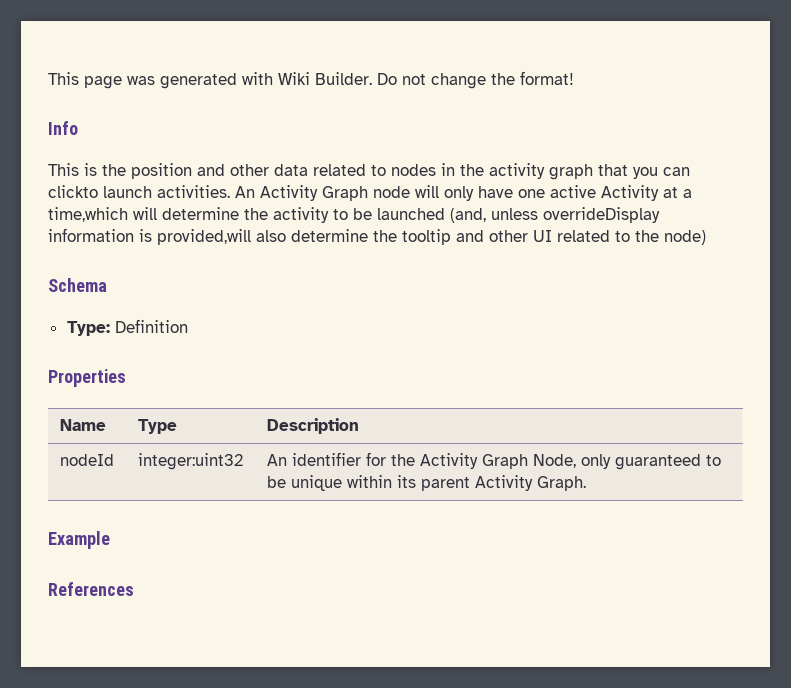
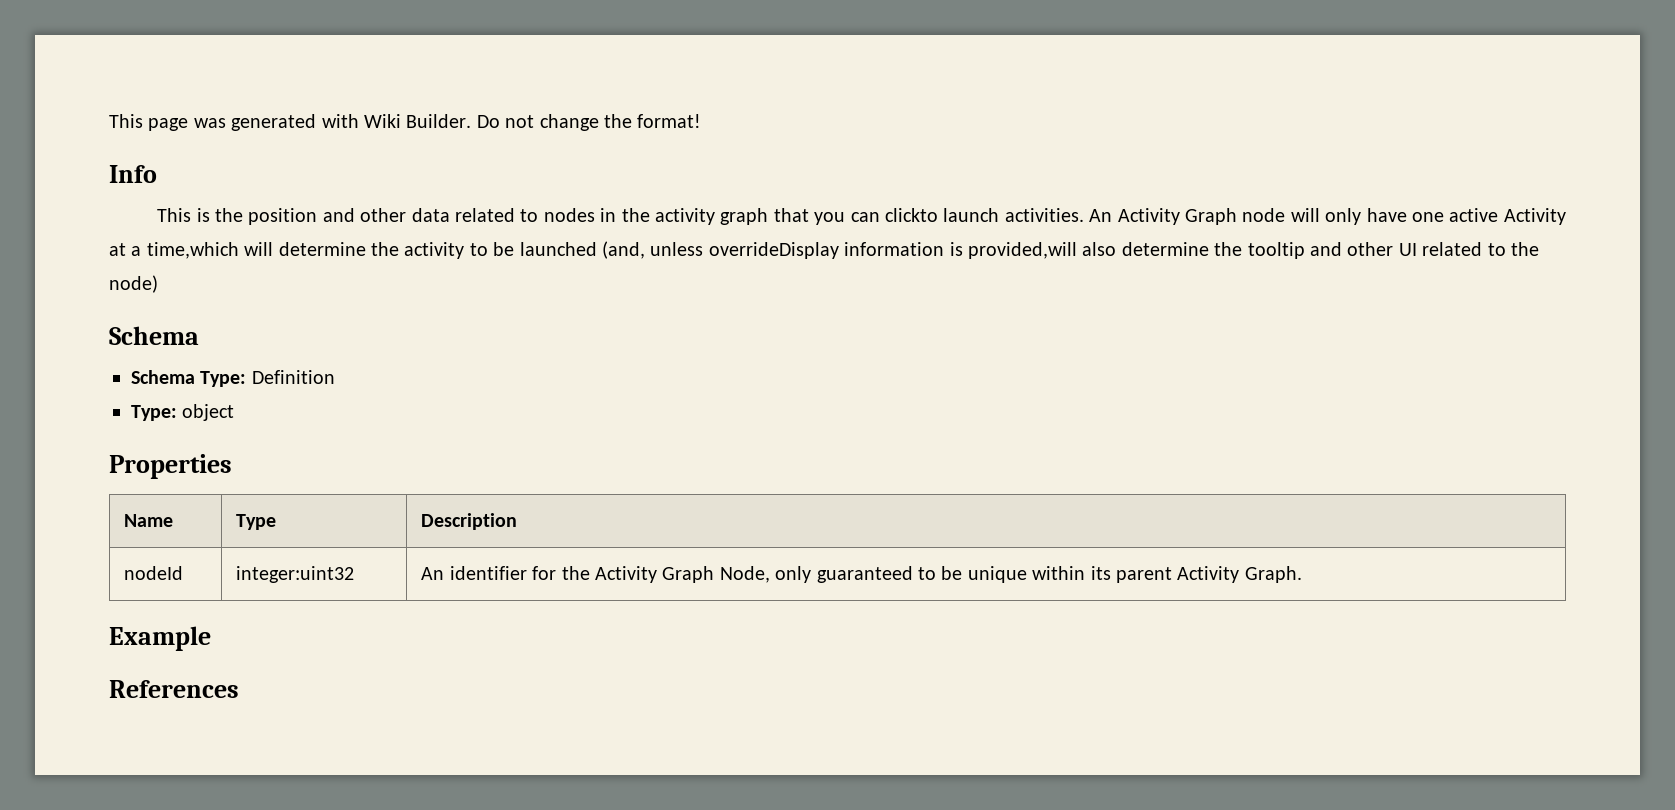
- Type: Definition
+ Schema Type: Definition
+ Type: object

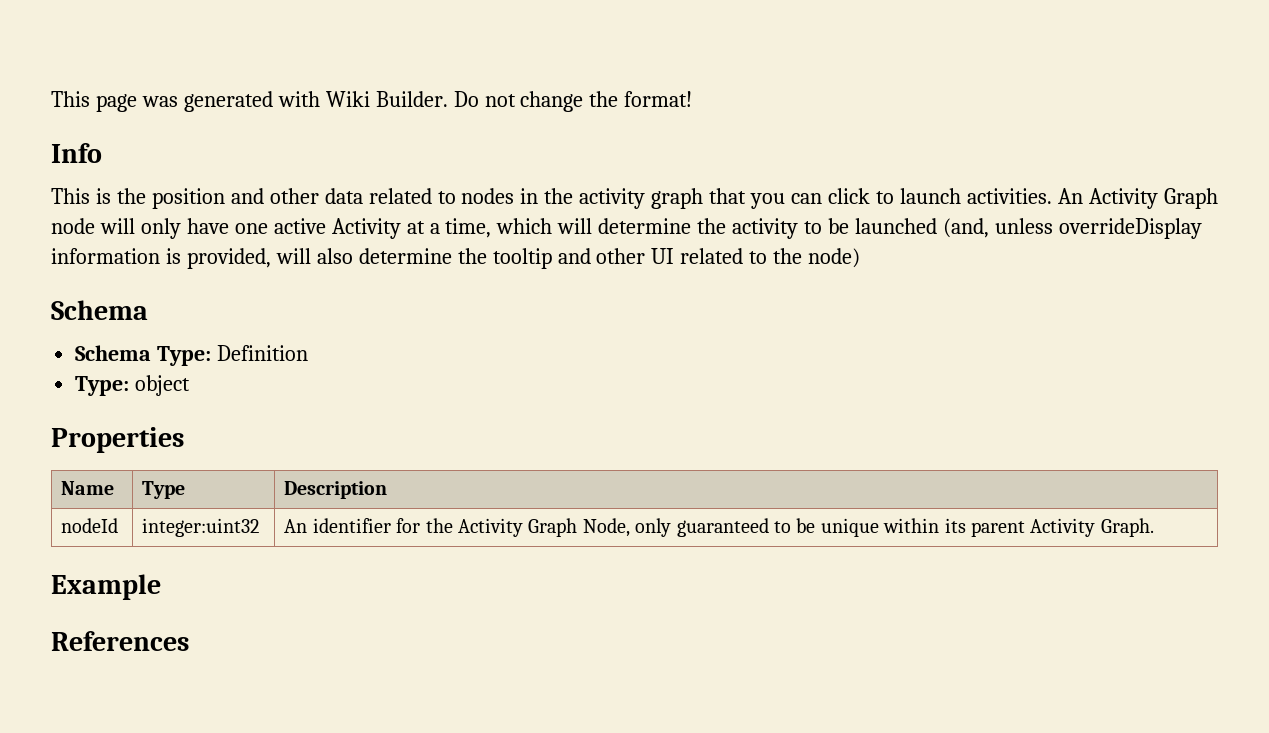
- This is the position and other data related to nodes in the activity graph that you can clickto launch activities.
+ This is the position and other data related to nodes in the activity graph that you can click to launch activities.
- An Activity Graph node will only have one active Activity at a time,which will determine the activity to be launched (and, unless overrideDisplay information is provided,will also determine the tooltip and other UI related to the node)
+ An Activity Graph node will only have one active Activity at a time, which will determine the activity to be launched (and, unless overrideDisplay information is provided, will also determine the tooltip and other UI related to the node)

